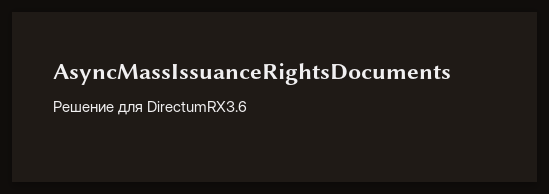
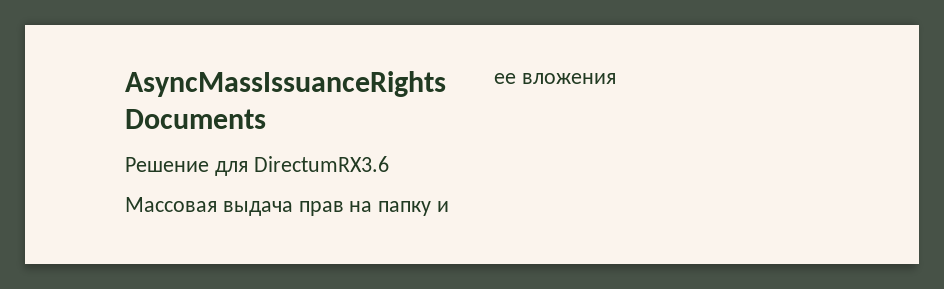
+ Массовая выдача прав на папку и ее вложения

